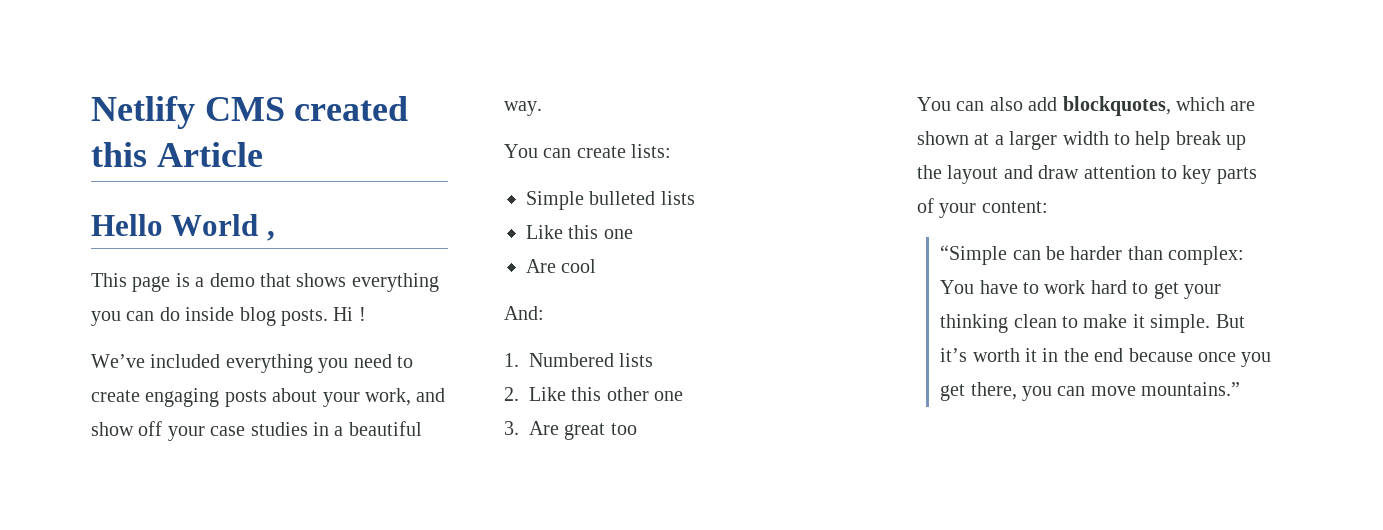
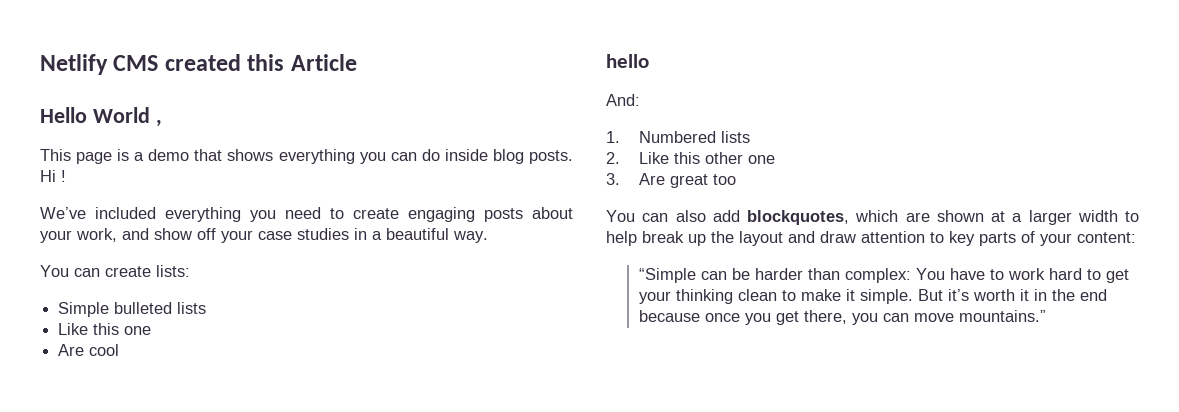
+ hello

